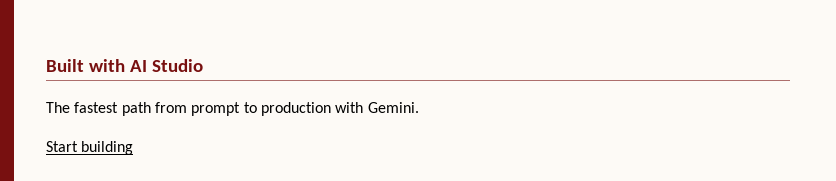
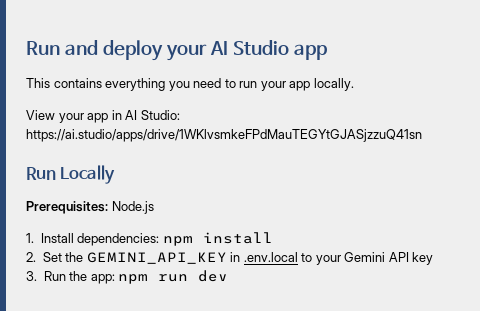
- Built with AI Studio
- The fastest path from prompt to production with Gemini.
- Start building
+ Run and deploy your AI Studio app
+ This contains everything you need to run your app locally.
+ View your app in AI Studio: https://ai.studio/apps/drive/1WKlvsmkeFPdMauTEGYtGJASjzzuQ41sn
+ Run Locally
+ Prerequisites: Node.js
+ 1. Install dependencies: npm install
+ 2. Set the GEMINI_API_KEY in .env.local to your Gemini API key
+ 3. Run the app: npm run dev

